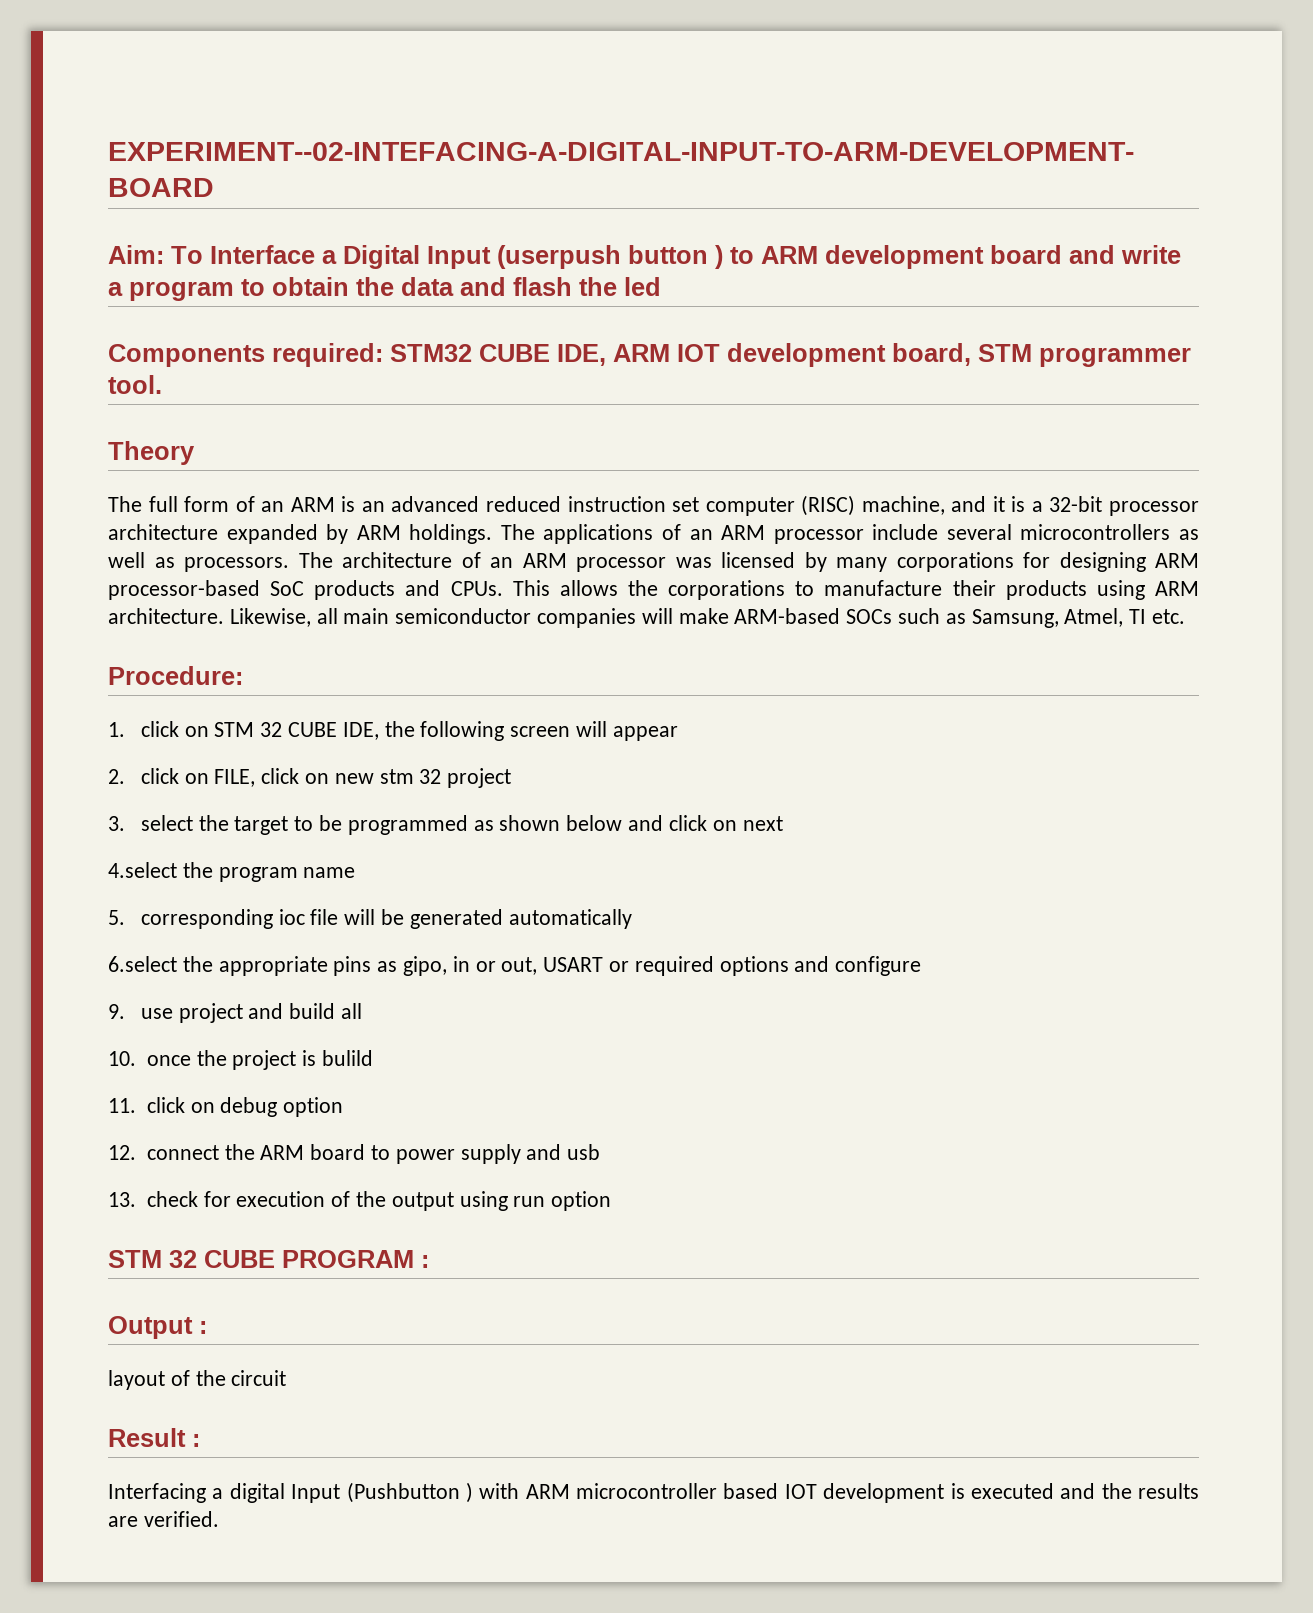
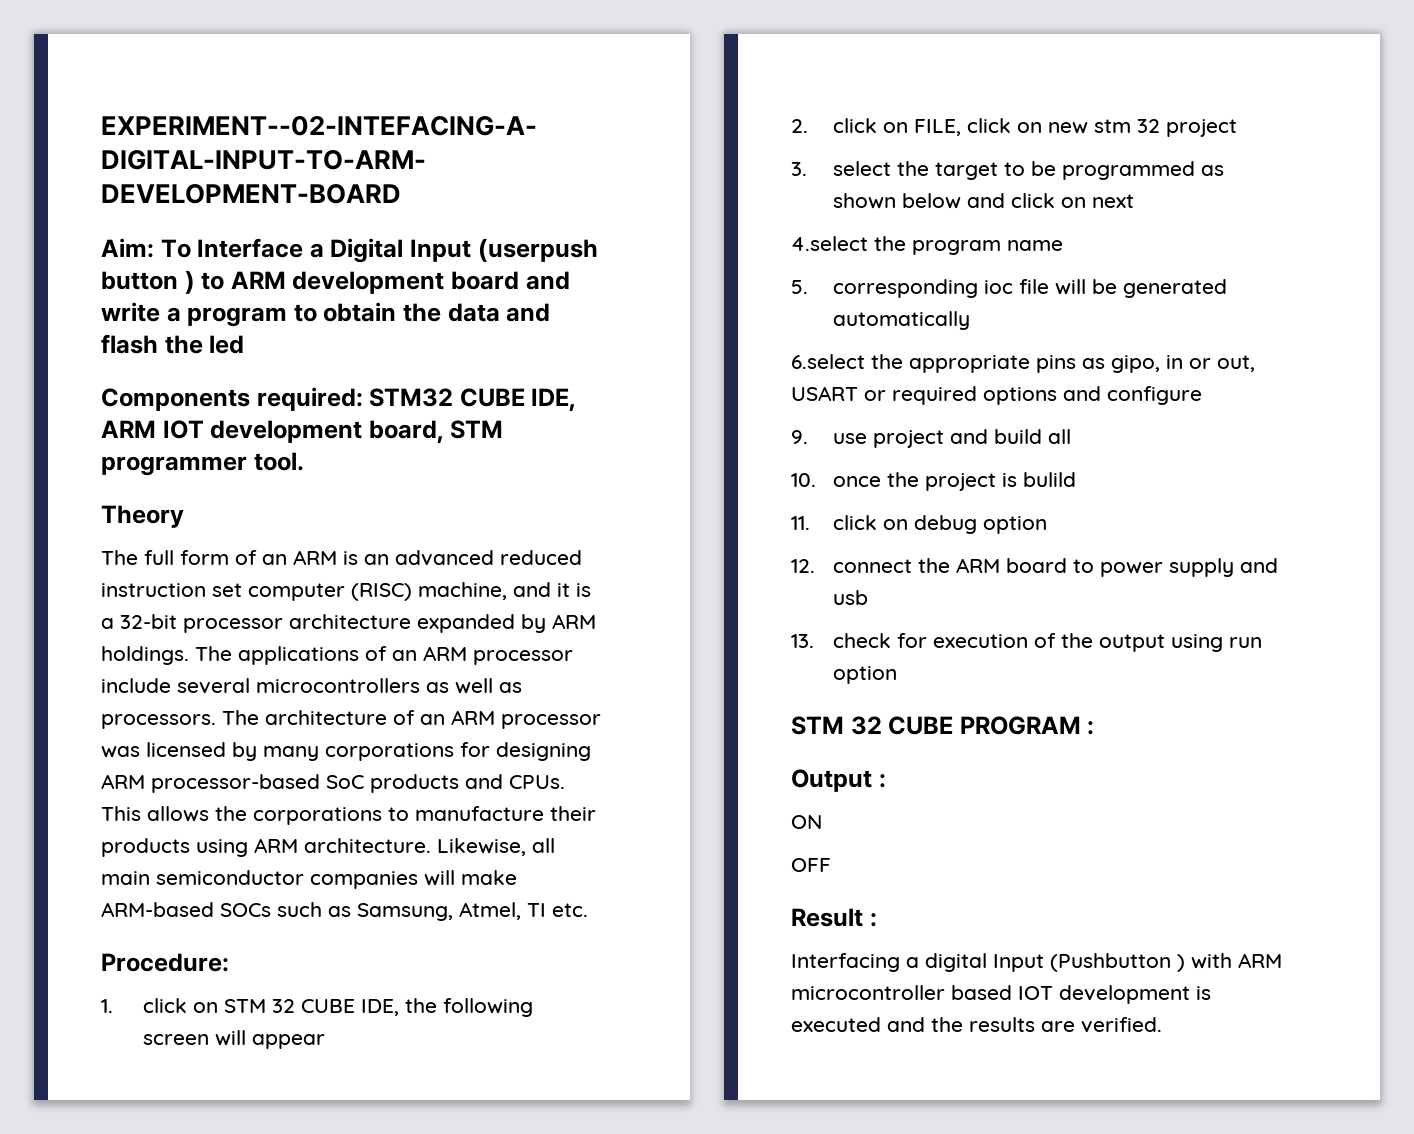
- layout of the circuit
+ ON
+ OFF

